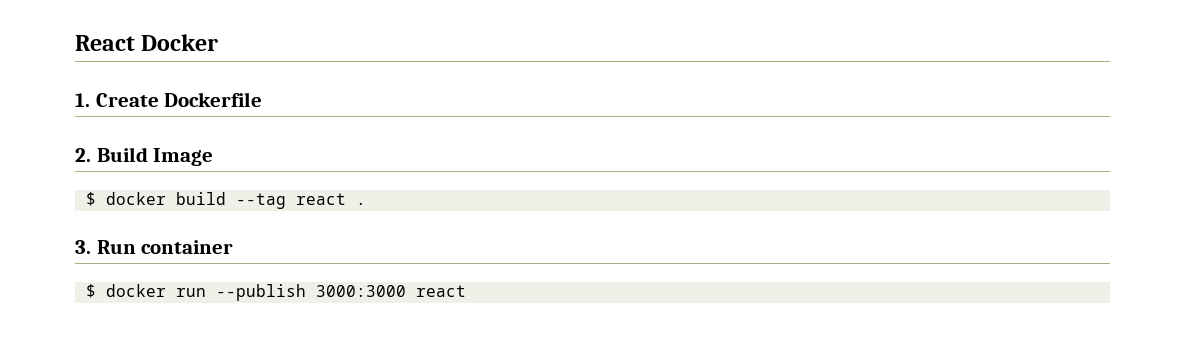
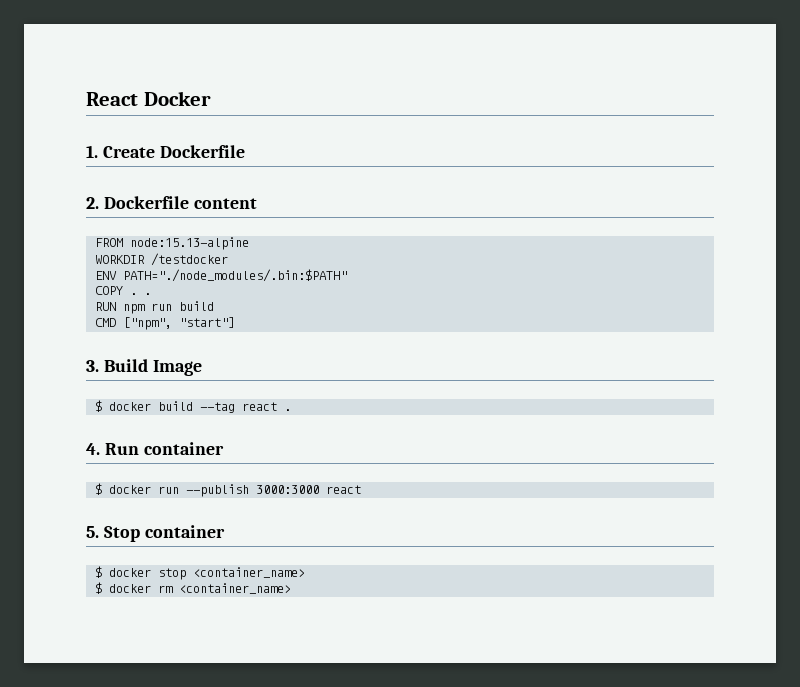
- 2. Build Image
+ 2. Dockerfile content
+ FROM node:15.13-alpine
+ WORKDIR /testdocker
+ ENV PATH="./node_modules/.bin:$PATH"
+ COPY . .
+ RUN npm run build
+ CMD ["npm", "start"]
+ 3. Build Image
- 3. Run container
+ 4. Run container
+ 5. Stop container
+ $ docker stop <container_name>
+ $ docker rm <container_name>

